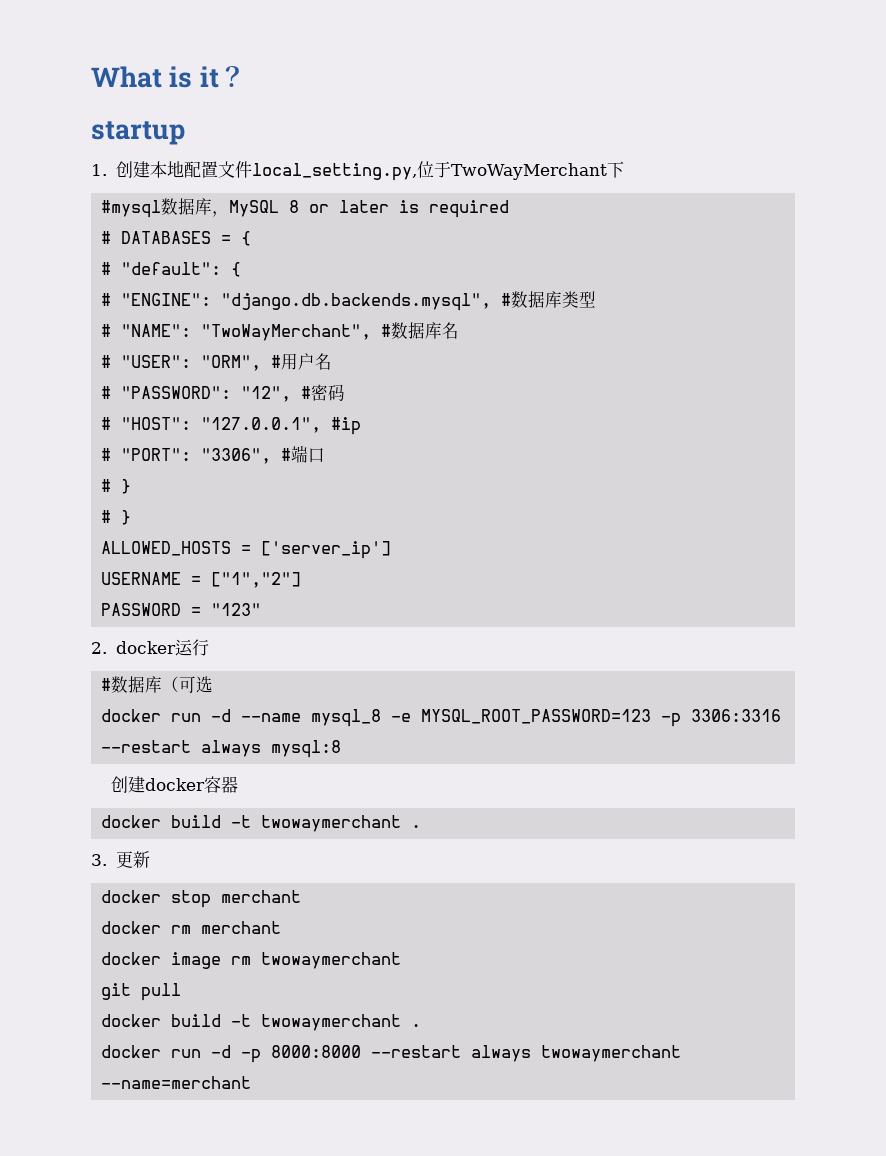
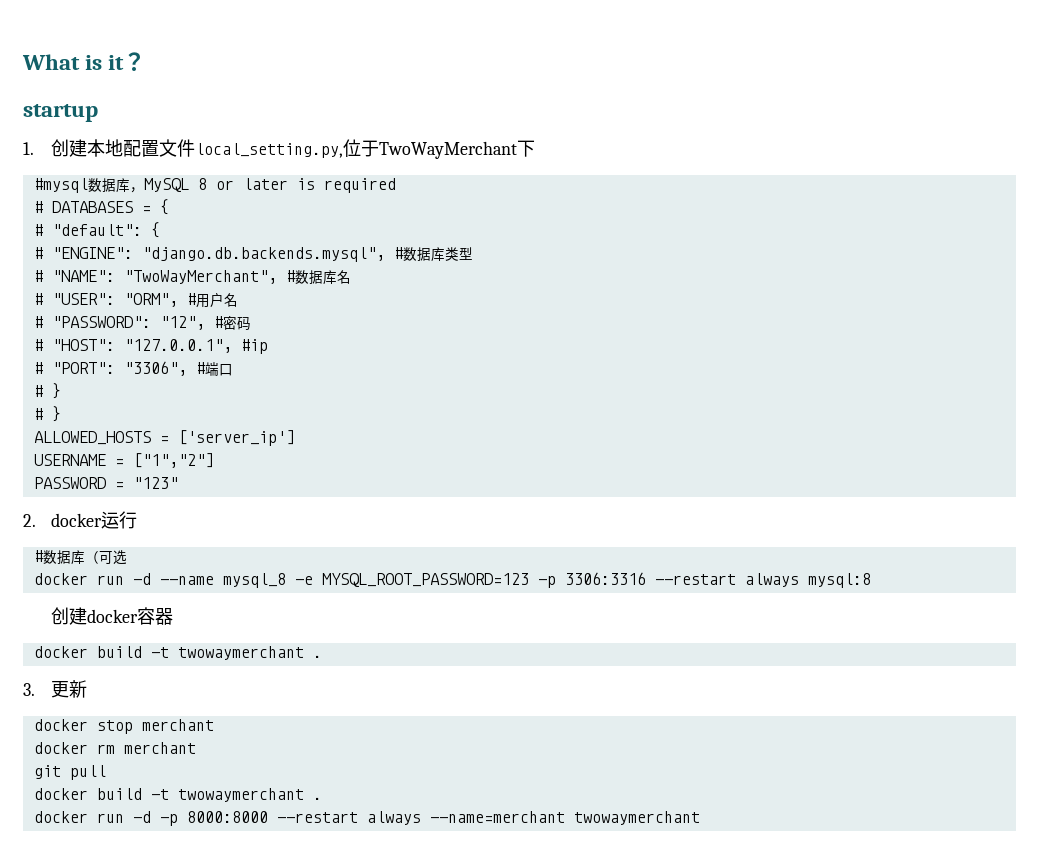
- docker image rm twowaymerchant
- docker run -d -p 8000:8000 --restart always twowaymerchant --name=merchant
+ docker run -d -p 8000:8000 --restart always --name=merchant twowaymerchant

